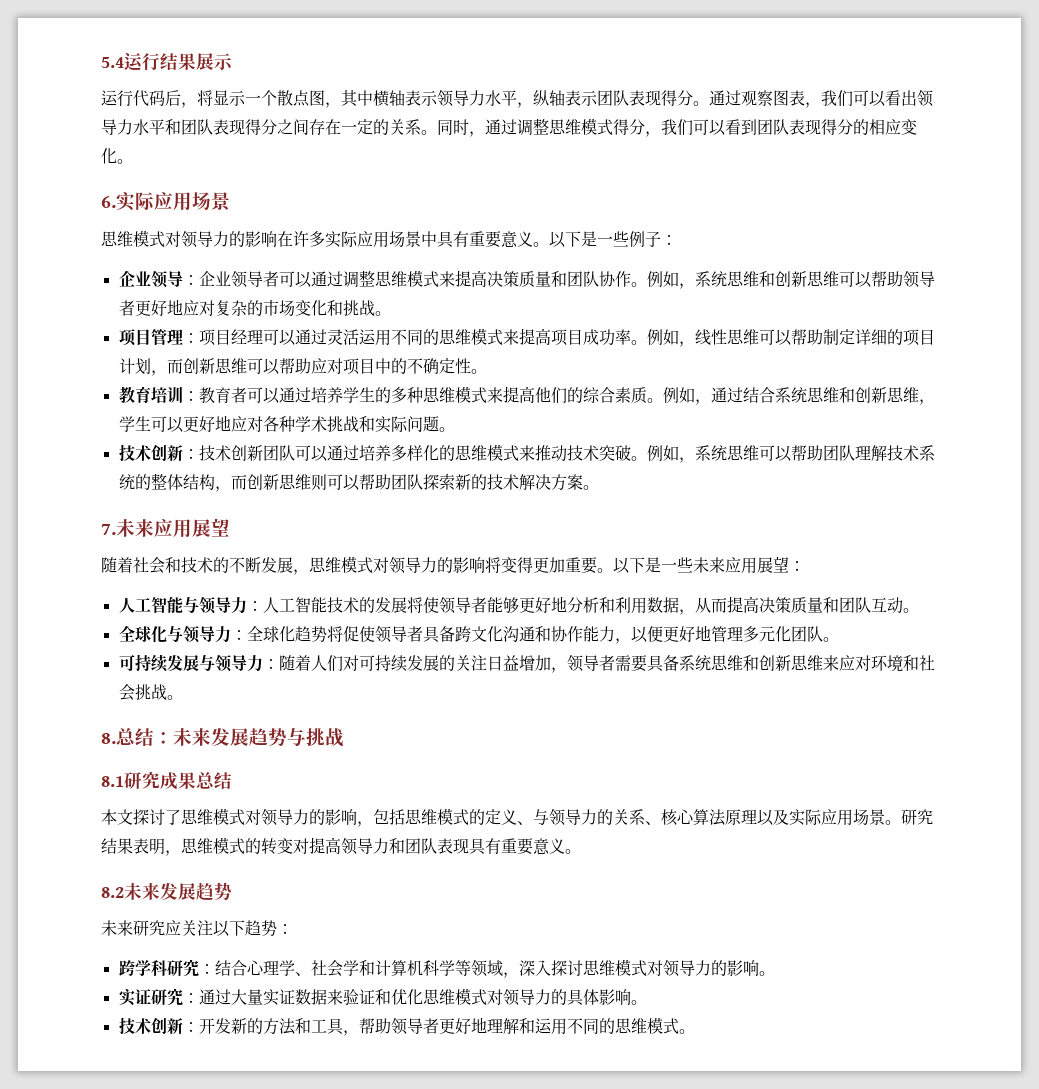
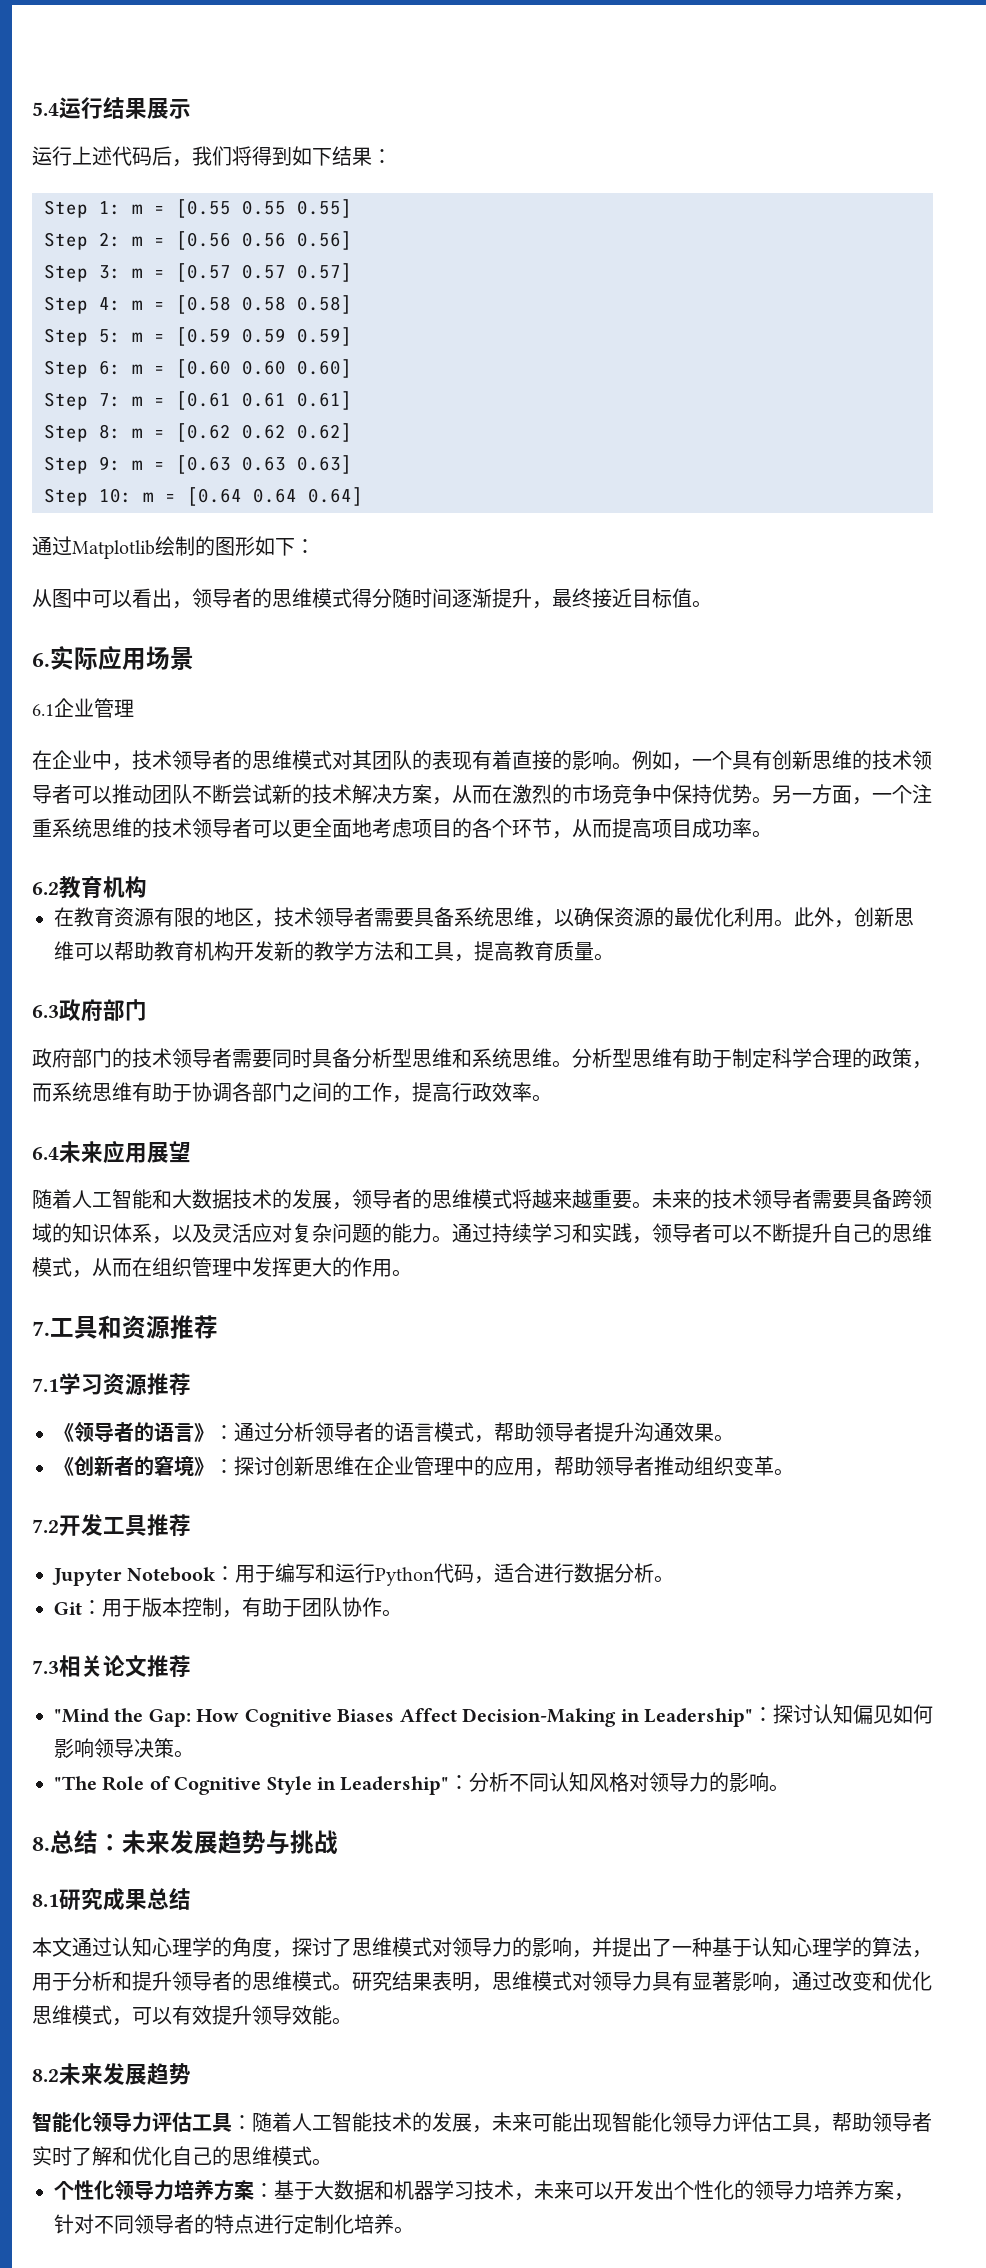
- 运行代码后，将显示一个散点图，其中横轴表示领导力水平，纵轴表示团队表现得分。通过观察图表，我们可以看出领导力水平和团队表现得分之间存在一定的关系。同时，通过调整思维模式得分，我们可以看到团队表现得分的相应变化。
+ 运行上述代码后，我们将得到如下结果：
+ Step 1: m = [0.55 0.55 0.55]
+ Step 2: m = [0.56 0.56 0.56]
+ Step 3: m = [0.57 0.57 0.57]
+ Step 4: m = [0.58 0.58 0.58]
+ Step 5: m = [0.59 0.59 0.59]
+ Step 6: m = [0.60 0.60 0.60]
+ Step 7: m = [0.61 0.61 0.61]
+ Step 8: m = [0.62 0.62 0.62]
+ Step 9: m = [0.63 0.63 0.63]
+ Step 10: m = [0.64 0.64 0.64]
+ 通过Matplotlib绘制的图形如下：
+ 从图中可以看出，领导者的思维模式得分随时间逐渐提升，最终接近目标值。
- 思维模式对领导力的影响在许多实际应用场景中具有重要意义。以下是一些例子：
- 企业领导：企业领导者可以通过调整思维模式来提高决策质量和团队协作。例如，系统思维和创新思维可以帮助领导者更好地应对复杂的市场变化和挑战。
- 项目管理：项目经理可以通过灵活运用不同的思维模式来提高项目成功率。例如，线性思维可以帮助制定详细的项目计划，而创新思维可以帮助应对项目中的不确定性。
- 教育培训：教育者可以通过培养学生的多种思维模式来提高他们的综合素质。例如，通过结合系统思维和创新思维，学生可以更好地应对各种学术挑战和实际问题。
- 技术创新：技术创新团队可以通过培养多样化的思维模式来推动技术突破。例如，系统思维可以帮助团队理解技术系统的整体结构，而创新思维则可以帮助团队探索新的技术解决方案。
- 7.未来应用展望
- 随着社会和技术的不断发展，思维模式对领导力的影响将变得更加重要。以下是一些未来应用展望：
- 人工智能与领导力：人工智能技术的发展将使领导者能够更好地分析和利用数据，从而提高决策质量和团队互动。
- 全球化与领导力：全球化趋势将促使领导者具备跨文化沟通和协作能力，以便更好地管理多元化团队。
- 可持续发展与领导力：随着人们对可持续发展的关注日益增加，领导者需要具备系统思维和创新思维来应对环境和社会挑战。
+ 6.1企业管理
+ 在企业中，技术领导者的思维模式对其团队的表现有着直接的影响。例如，一个具有创新思维的技术领导者可以推动团队不断尝试新的技术解决方案，从而在激烈的市场竞争中保持优势。另一方面，一个注重系统思维的技术领导者可以更全面地考虑项目的各个环节，从而提高项目成功率。
+ 6.2教育机构
+ 在教育资源有限的地区，技术领导者需要具备系统思维，以确保资源的最优化利用。此外，创新思维可以帮助教育机构开发新的教学方法和工具，提高教育质量。
+ 6.3政府部门
+ 政府部门的技术领导者需要同时具备分析型思维和系统思维。分析型思维有助于制定科学合理的政策，而系统思维有助于协调各部门之间的工作，提高行政效率。
+ 6.4未来应用展望
+ 随着人工智能和大数据技术的发展，领导者的思维模式将越来越重要。未来的技术领导者需要具备跨领域的知识体系，以及灵活应对复杂问题的能力。通过持续学习和实践，领导者可以不断提升自己的思维模式，从而在组织管理中发挥更大的作用。
+ 7.工具和资源推荐
+ 7.1学习资源推荐
+ 《领导者的语言》：通过分析领导者的语言模式，帮助领导者提升沟通效果。
+ 《创新者的窘境》：探讨创新思维在企业管理中的应用，帮助领导者推动组织变革。
+ 7.2开发工具推荐
+ Jupyter Notebook：用于编写和运行Python代码，适合进行数据分析。
+ Git：用于版本控制，有助于团队协作。
+ 7.3相关论文推荐
+ "Mind the Gap: How Cognitive Biases Affect Decision-Making in Leadership"：探讨认知偏见如何影响领导决策。
+ "The Role of Cognitive Style in Leadership"：分析不同认知风格对领导力的影响。
- 本文探讨了思维模式对领导力的影响，包括思维模式的定义、与领导力的关系、核心算法原理以及实际应用场景。
+ 本文通过认知心理学的角度，探讨了思维模式对领导力的影响，并提出了一种基于认知心理学的算法，用于分析和提升领导者的思维模式。
- 研究结果表明，思维模式的转变对提高领导力和团队表现具有重要意义。
+ 研究结果表明，思维模式对领导力具有显著影响，通过改变和优化思维模式，可以有效提升领导效能。
- 未来研究应关注以下趋势：
- 跨学科研究：结合心理学、社会学和计算机科学等领域，深入探讨思维模式对领导力的影响。
- 实证研究：通过大量实证数据来验证和优化思维模式对领导力的具体影响。
- 技术创新：开发新的方法和工具，帮助领导者更好地理解和运用不同的思维模式。
+ 智能化领导力评估工具：随着人工智能技术的发展，未来可能出现智能化领导力评估工具，帮助领导者实时了解和优化自己的思维模式。
+ 个性化领导力培养方案：基于大数据和机器学习技术，未来可以开发出个性化的领导力培养方案，针对不同领导者的特点进行定制化培养。

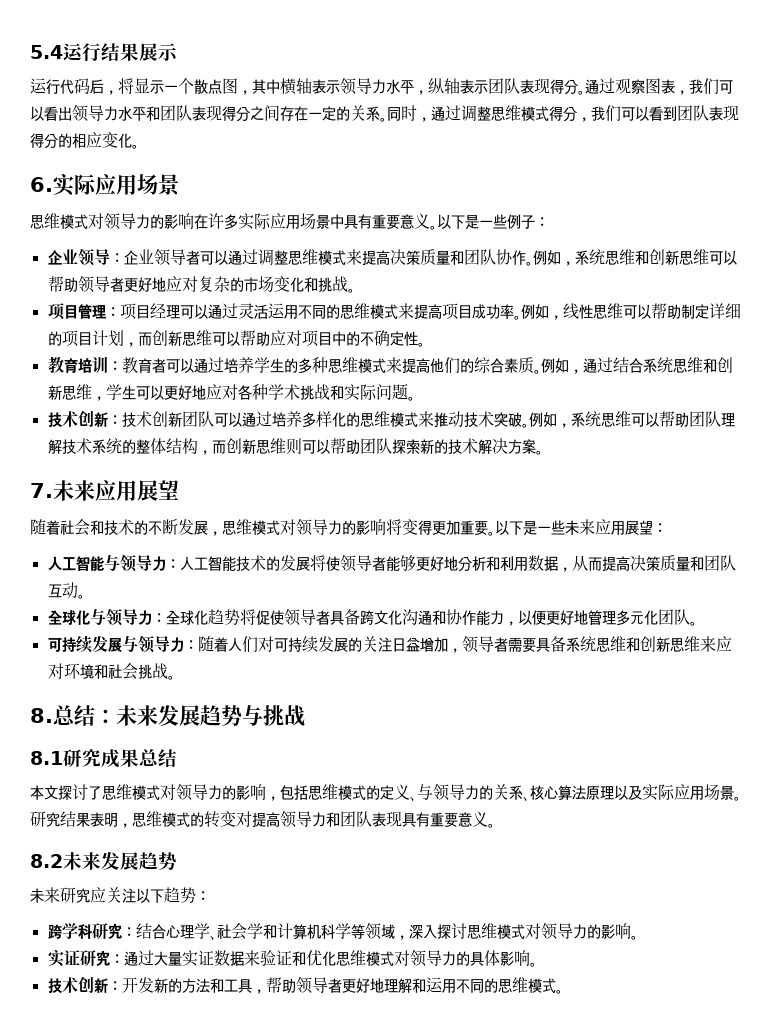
- 运行上述代码后，我们将得到如下结果：
- Step 1: m = [0.55 0.55 0.55]
- Step 2: m = [0.56 0.56 0.56]
- Step 3: m = [0.57 0.57 0.57]
- Step 4: m = [0.58 0.58 0.58]
- Step 5: m = [0.59 0.59 0.59]
- Step 6: m = [0.60 0.60 0.60]
- Step 7: m = [0.61 0.61 0.61]
- Step 8: m = [0.62 0.62 0.62]
- Step 9: m = [0.63 0.63 0.63]
- Step 10: m = [0.64 0.64 0.64]
- 通过Matplotlib绘制的图形如下：
- 从图中可以看出，领导者的思维模式得分随时间逐渐提升，最终接近目标值。
+ 运行代码后，将显示一个散点图，其中横轴表示领导力水平，纵轴表示团队表现得分。通过观察图表，我们可以看出领导力水平和团队表现得分之间存在一定的关系。同时，通过调整思维模式得分，我们可以看到团队表现得分的相应变化。
- 6.1企业管理
- 在企业中，技术领导者的思维模式对其团队的表现有着直接的影响。例如，一个具有创新思维的技术领导者可以推动团队不断尝试新的技术解决方案，从而在激烈的市场竞争中保持优势。另一方面，一个注重系统思维的技术领导者可以更全面地考虑项目的各个环节，从而提高项目成功率。
- 6.2教育机构
- 在教育资源有限的地区，技术领导者需要具备系统思维，以确保资源的最优化利用。此外，创新思维可以帮助教育机构开发新的教学方法和工具，提高教育质量。
- 6.3政府部门
- 政府部门的技术领导者需要同时具备分析型思维和系统思维。分析型思维有助于制定科学合理的政策，而系统思维有助于协调各部门之间的工作，提高行政效率。
- 6.4未来应用展望
- 随着人工智能和大数据技术的发展，领导者的思维模式将越来越重要。未来的技术领导者需要具备跨领域的知识体系，以及灵活应对复杂问题的能力。通过持续学习和实践，领导者可以不断提升自己的思维模式，从而在组织管理中发挥更大的作用。
- 7.工具和资源推荐
- 7.1学习资源推荐
- 《领导者的语言》：通过分析领导者的语言模式，帮助领导者提升沟通效果。
- 《创新者的窘境》：探讨创新思维在企业管理中的应用，帮助领导者推动组织变革。
- 7.2开发工具推荐
- Jupyter Notebook：用于编写和运行Python代码，适合进行数据分析。
- Git：用于版本控制，有助于团队协作。
- 7.3相关论文推荐
- "Mind the Gap: How Cognitive Biases Affect Decision-Making in Leadership"：探讨认知偏见如何影响领导决策。
- "The Role of Cognitive Style in Leadership"：分析不同认知风格对领导力的影响。
+ 思维模式对领导力的影响在许多实际应用场景中具有重要意义。以下是一些例子：
+ 企业领导：企业领导者可以通过调整思维模式来提高决策质量和团队协作。例如，系统思维和创新思维可以帮助领导者更好地应对复杂的市场变化和挑战。
+ 项目管理：项目经理可以通过灵活运用不同的思维模式来提高项目成功率。例如，线性思维可以帮助制定详细的项目计划，而创新思维可以帮助应对项目中的不确定性。
+ 教育培训：教育者可以通过培养学生的多种思维模式来提高他们的综合素质。例如，通过结合系统思维和创新思维，学生可以更好地应对各种学术挑战和实际问题。
+ 技术创新：技术创新团队可以通过培养多样化的思维模式来推动技术突破。例如，系统思维可以帮助团队理解技术系统的整体结构，而创新思维则可以帮助团队探索新的技术解决方案。
+ 7.未来应用展望
+ 随着社会和技术的不断发展，思维模式对领导力的影响将变得更加重要。以下是一些未来应用展望：
+ 人工智能与领导力：人工智能技术的发展将使领导者能够更好地分析和利用数据，从而提高决策质量和团队互动。
+ 全球化与领导力：全球化趋势将促使领导者具备跨文化沟通和协作能力，以便更好地管理多元化团队。
+ 可持续发展与领导力：随着人们对可持续发展的关注日益增加，领导者需要具备系统思维和创新思维来应对环境和社会挑战。
- 本文通过认知心理学的角度，探讨了思维模式对领导力的影响，并提出了一种基于认知心理学的算法，用于分析和提升领导者的思维模式。
+ 本文探讨了思维模式对领导力的影响，包括思维模式的定义、与领导力的关系、核心算法原理以及实际应用场景。
- 研究结果表明，思维模式对领导力具有显著影响，通过改变和优化思维模式，可以有效提升领导效能。
+ 研究结果表明，思维模式的转变对提高领导力和团队表现具有重要意义。
- 智能化领导力评估工具：随着人工智能技术的发展，未来可能出现智能化领导力评估工具，帮助领导者实时了解和优化自己的思维模式。
- 个性化领导力培养方案：基于大数据和机器学习技术，未来可以开发出个性化的领导力培养方案，针对不同领导者的特点进行定制化培养。
+ 未来研究应关注以下趋势：
+ 跨学科研究：结合心理学、社会学和计算机科学等领域，深入探讨思维模式对领导力的影响。
+ 实证研究：通过大量实证数据来验证和优化思维模式对领导力的具体影响。
+ 技术创新：开发新的方法和工具，帮助领导者更好地理解和运用不同的思维模式。

